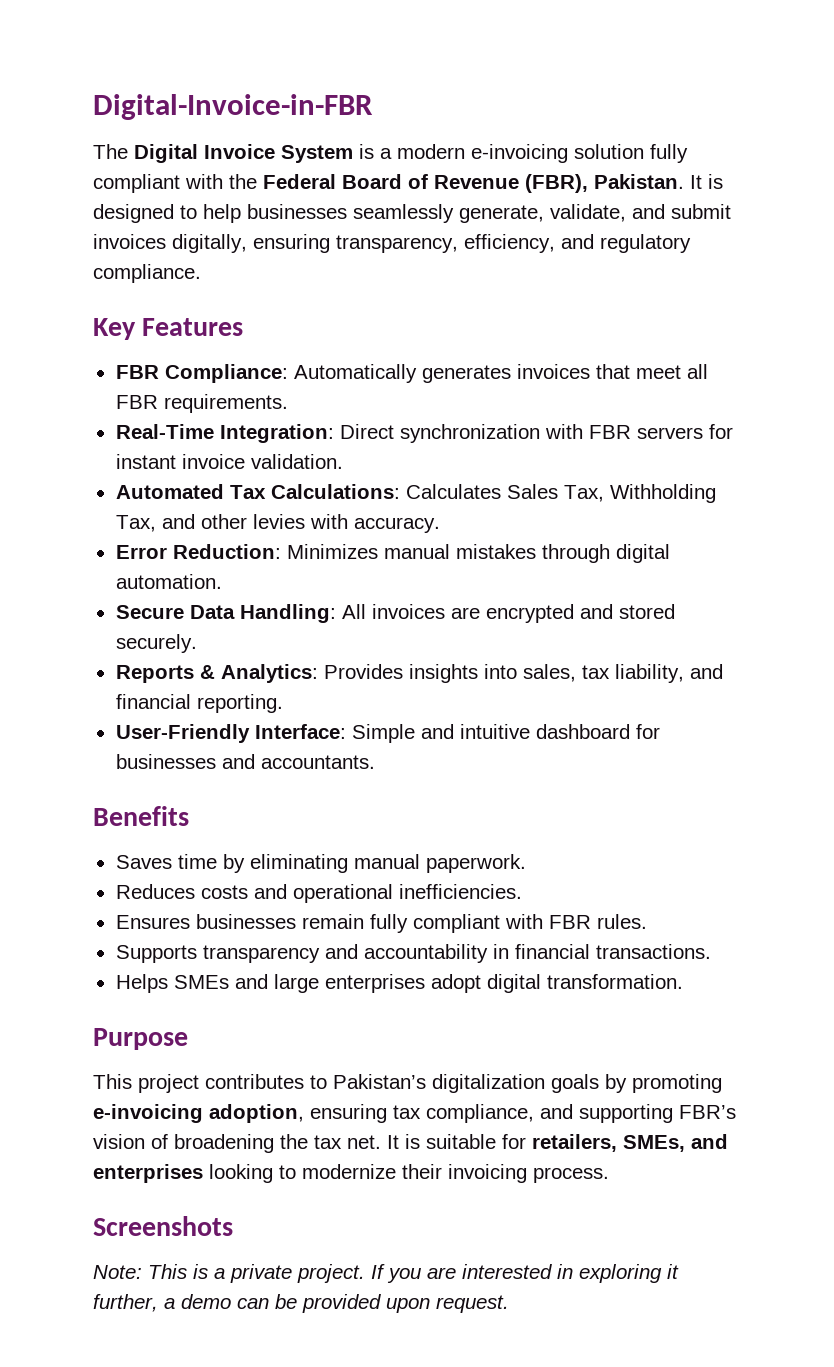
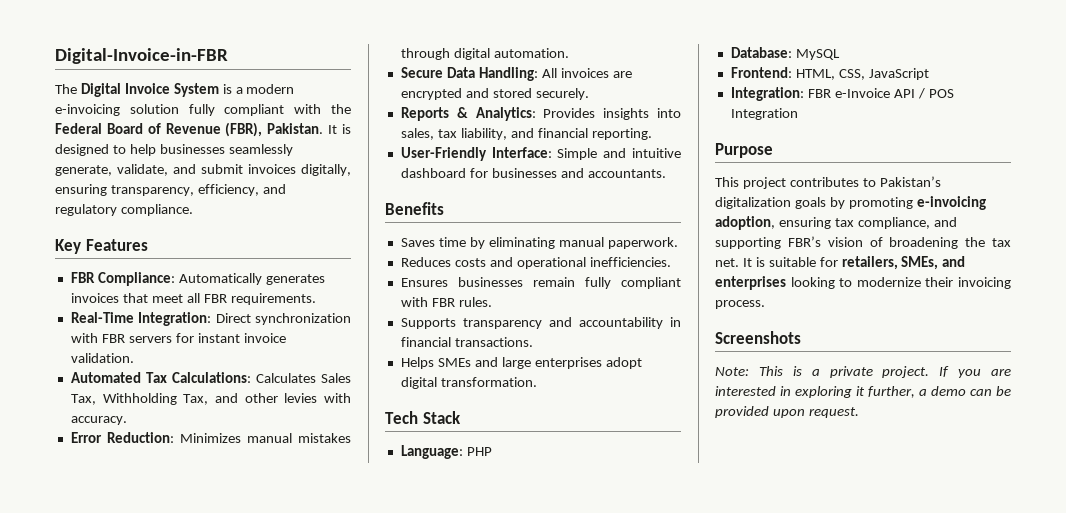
+ Tech Stack
+ Language: PHP
+ Database: MySQL
+ Frontend: HTML, CSS, JavaScript
+ Integration: FBR e-Invoice API / POS Integration

